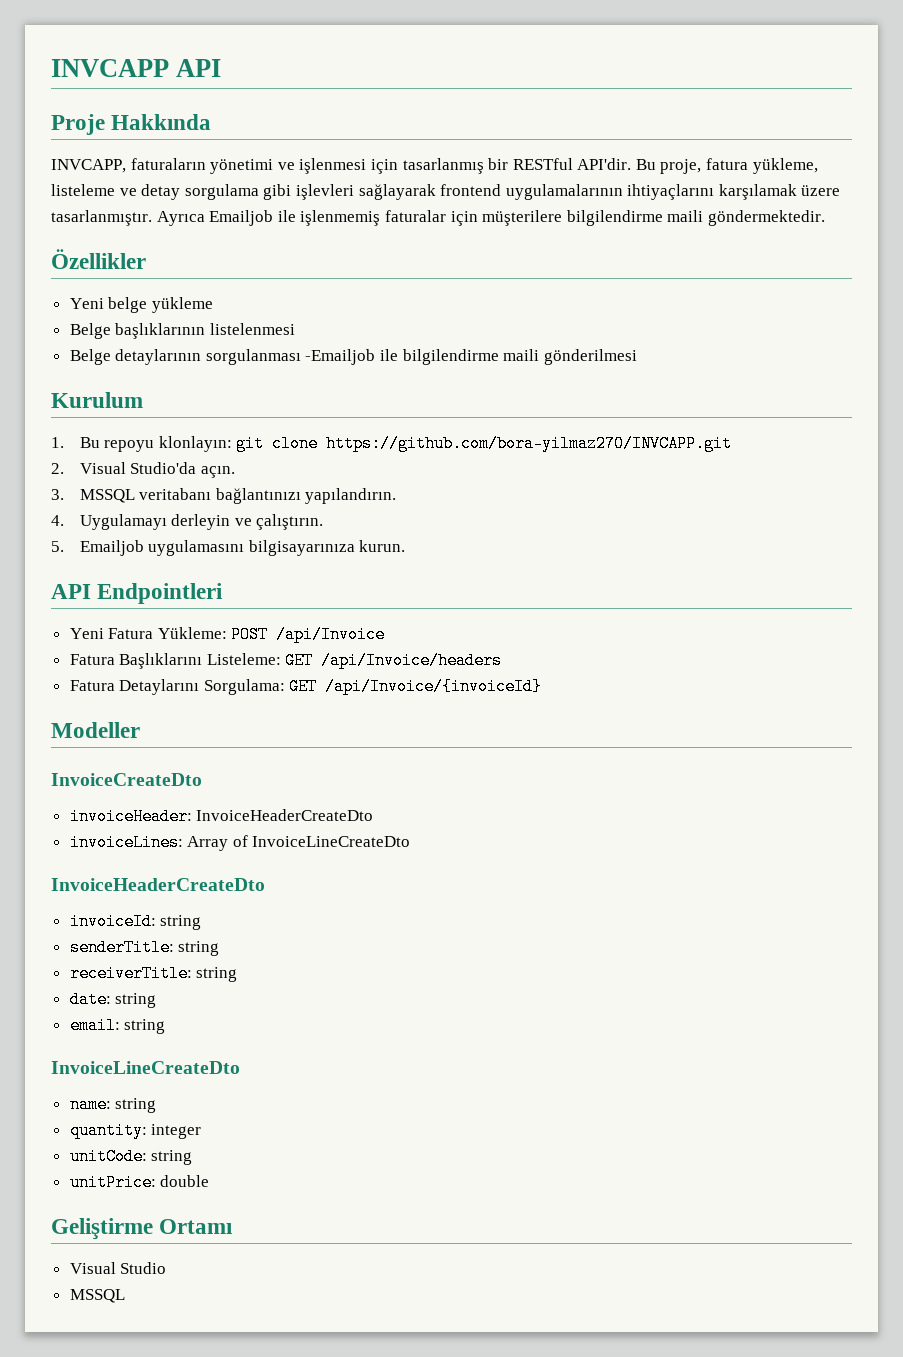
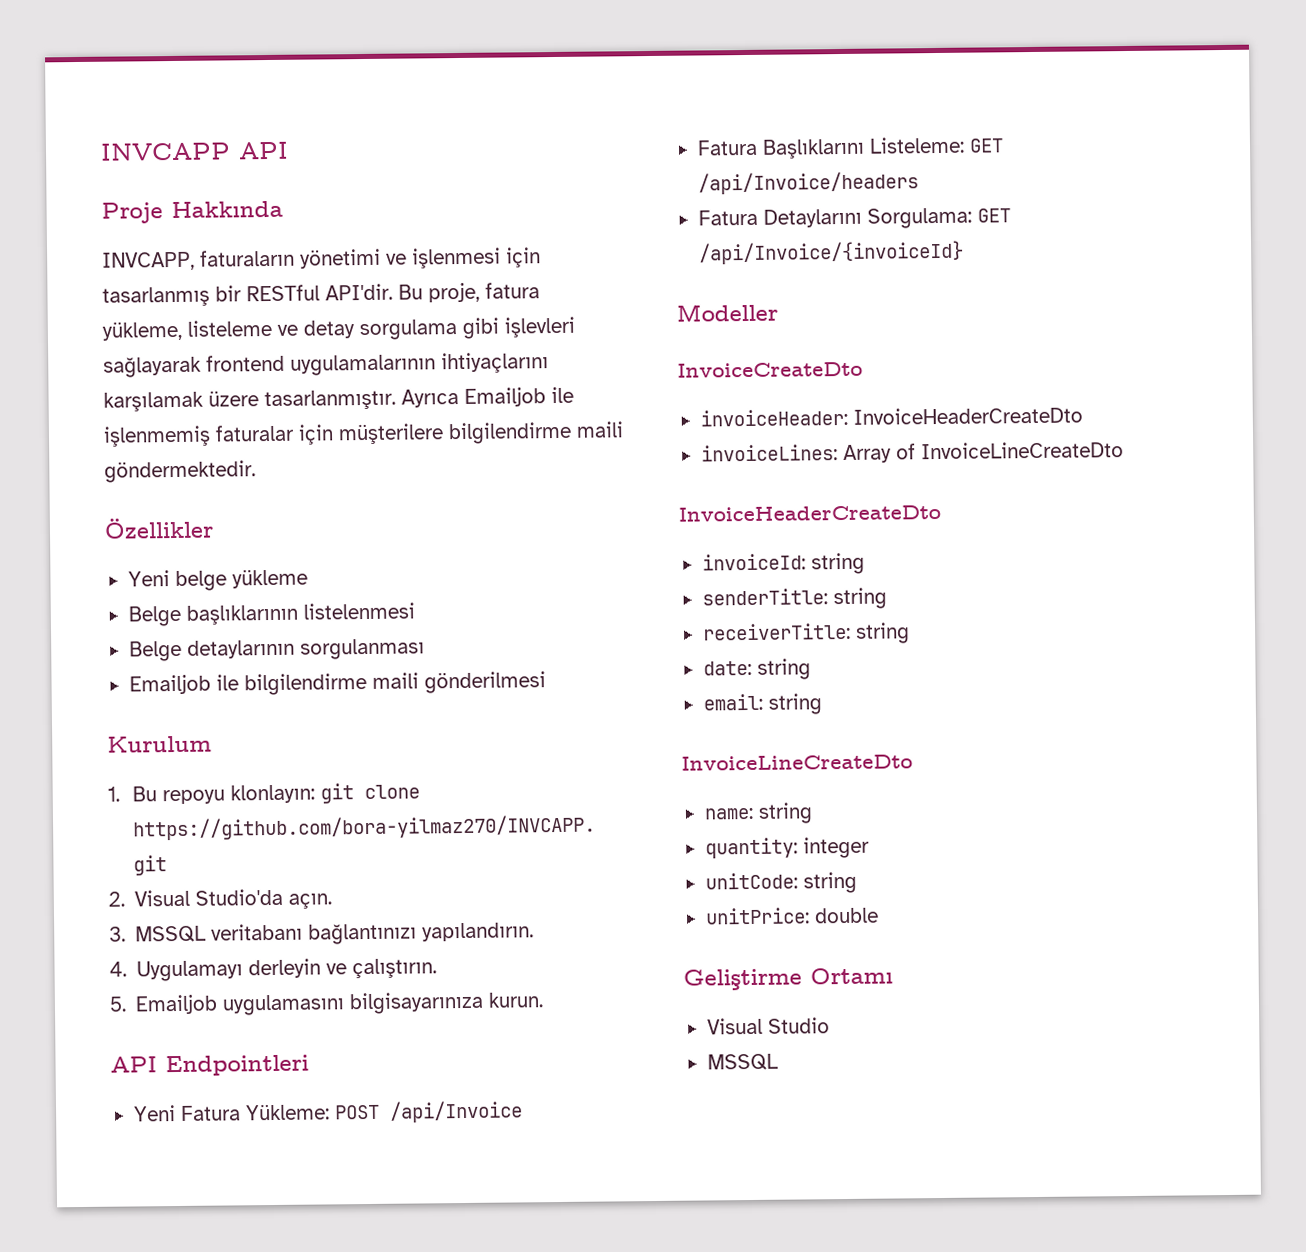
- Belge detaylarının sorgulanması -Emailjob ile bilgilendirme maili gönderilmesi
+ Belge detaylarının sorgulanması
+ Emailjob ile bilgilendirme maili gönderilmesi

